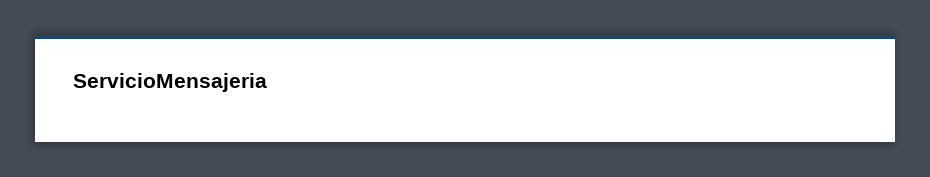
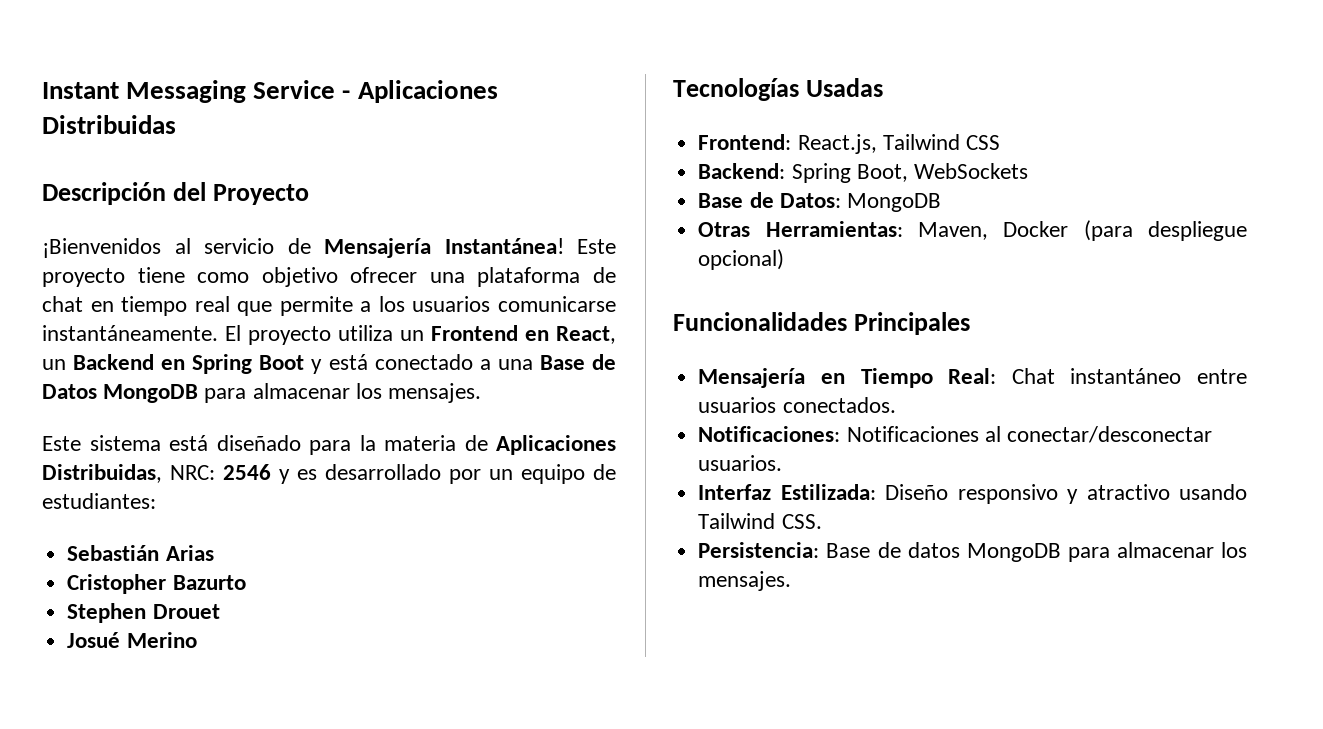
- ServicioMensajeria
+ Instant Messaging Service - Aplicaciones Distribuidas
+ Descripción del Proyecto
+ ¡Bienvenidos al servicio de Mensajería Instantánea! Este proyecto tiene como objetivo ofrecer una plataforma de chat en tiempo real que permite a los usuarios comunicarse instantáneamente. El proyecto utiliza un Frontend en React, un Backend en Spring Boot y está conectado a una Base de Datos MongoDB para almacenar los mensajes.
+ Este sistema está diseñado para la materia de Aplicaciones Distribuidas, NRC: 2546 y es desarrollado por un equipo de estudiantes:
+ Sebastián Arias
+ Cristopher Bazurto
+ Stephen Drouet
+ Josué Merino
+ Tecnologías Usadas
+ Frontend: React.js, Tailwind CSS
+ Backend: Spring Boot, WebSockets
+ Base de Datos: MongoDB
+ Otras Herramientas: Maven, Docker (para despliegue opcional)
+ Funcionalidades Principales
+ Mensajería en Tiempo Real: Chat instantáneo entre usuarios conectados.
+ Notificaciones: Notificaciones al conectar/desconectar usuarios.
+ Interfaz Estilizada: Diseño responsivo y atractivo usando Tailwind CSS.
+ Persistencia: Base de datos MongoDB para almacenar los mensajes.

